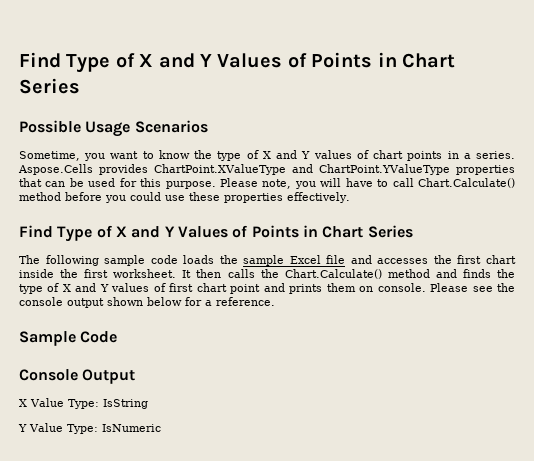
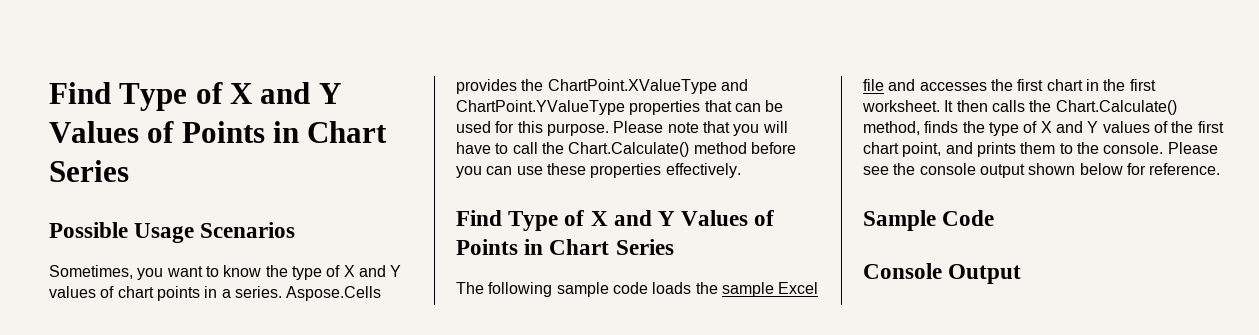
- Sometime, you want to know the type of X and Y values of chart points in a series.
+ Sometimes, you want to know the type of X and Y values of chart points in a series.
- Aspose.Cells provides ChartPoint.XValueType and ChartPoint.YValueType properties that can be used for this purpose.
+ Aspose.Cells provides the ChartPoint.XValueType and ChartPoint.YValueType properties that can be used for this purpose.
- Please note, you will have to call Chart.Calculate() method before you could use these properties effectively.
+ Please note that you will have to call the Chart.Calculate() method before you can use these properties effectively.
- The following sample code loads the sample Excel file and accesses the first chart inside the first worksheet.
+ The following sample code loads the sample Excel file and accesses the first chart in the first worksheet.
- It then calls the Chart.Calculate() method and finds the type of X and Y values of first chart point and prints them on console.
+ It then calls the Chart.Calculate() method, finds the type of X and Y values of the first chart point, and prints them to the console.
- Please see the console output shown below for a reference.
+ Please see the console output shown below for reference.
- X Value Type: IsString
- Y Value Type: IsNumeric

